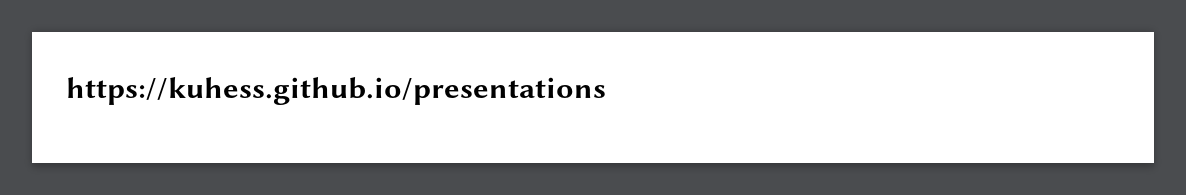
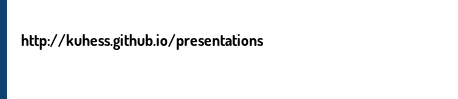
- https://kuhess.github.io/presentations
+ http://kuhess.github.io/presentations

